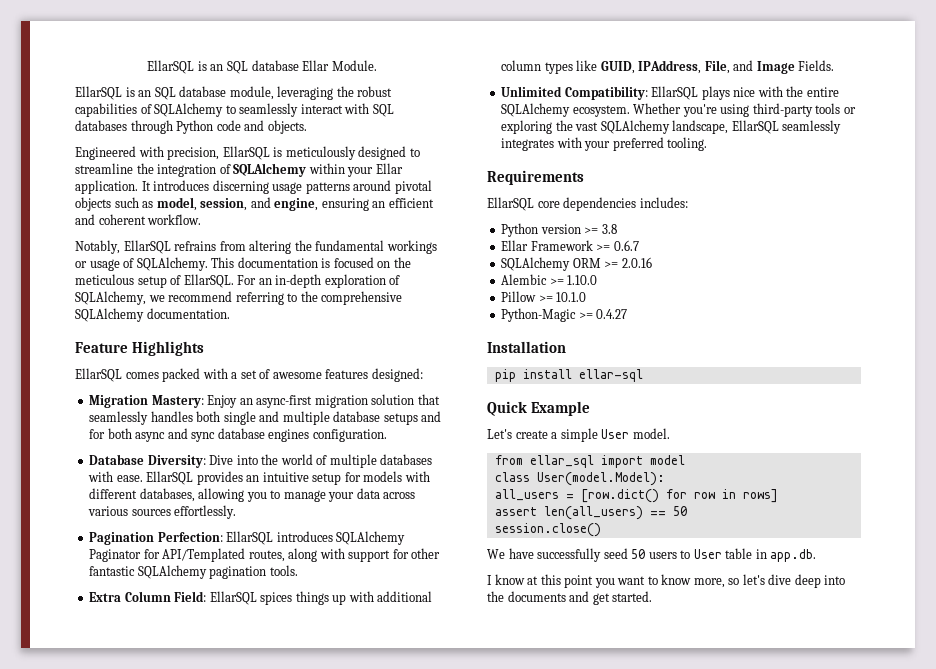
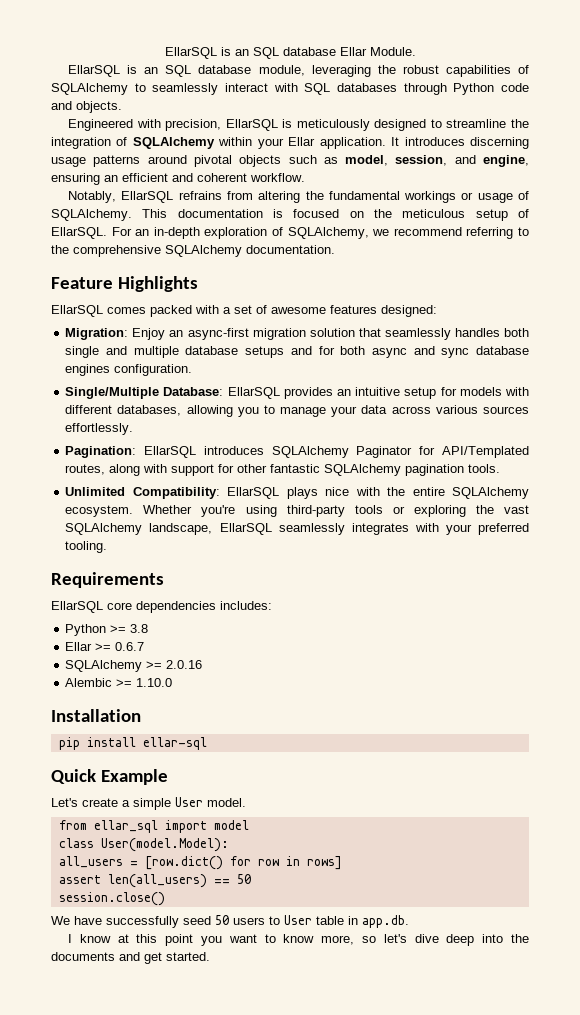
- Migration Mastery: Enjoy an async-first migration solution that seamlessly handles both single and multiple database setups and for both async and sync database engines configuration.
+ Migration: Enjoy an async-first migration solution that seamlessly handles both single and multiple database setups and for both async and sync database engines configuration.
- Database Diversity: Dive into the world of multiple databases with ease. EllarSQL provides an intuitive setup for models with different databases, allowing you to manage your data across various sources effortlessly.
+ Single/Multiple Database: EllarSQL provides an intuitive setup for models with different databases, allowing you to manage your data across various sources effortlessly.
- Pagination Perfection: EllarSQL introduces SQLAlchemy Paginator for API/Templated routes, along with support for other fantastic SQLAlchemy pagination tools.
+ Pagination: EllarSQL introduces SQLAlchemy Paginator for API/Templated routes, along with support for other fantastic SQLAlchemy pagination tools.
- Extra Column Field: EllarSQL spices things up with additional column types like GUID, IPAddress, File, and Image Fields.
- Python version >= 3.8
+ Python >= 3.8
- Ellar Framework >= 0.6.7
+ Ellar >= 0.6.7
- SQLAlchemy ORM >= 2.0.16
+ SQLAlchemy >= 2.0.16
- Pillow >= 10.1.0
- Python-Magic >= 0.4.27

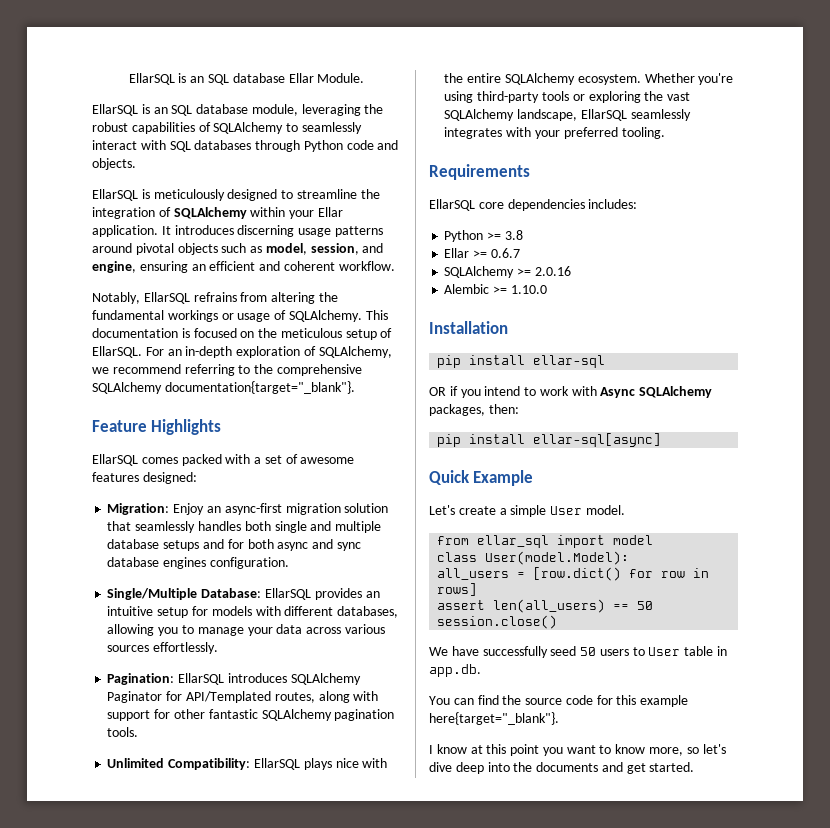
- Engineered with precision, EllarSQL is meticulously designed to streamline the integration of SQLAlchemy within your Ellar application.
+ EllarSQL is meticulously designed to streamline the integration of SQLAlchemy within your Ellar application.
- For an in-depth exploration of SQLAlchemy, we recommend referring to the comprehensive SQLAlchemy documentation.
+ For an in-depth exploration of SQLAlchemy, we recommend referring to the comprehensive SQLAlchemy documentation{target="_blank"}.
+ OR if you intend to work with Async SQLAlchemy packages, then:
+ pip install ellar-sql[async]
+ You can find the source code for this example here{target="_blank"}.

